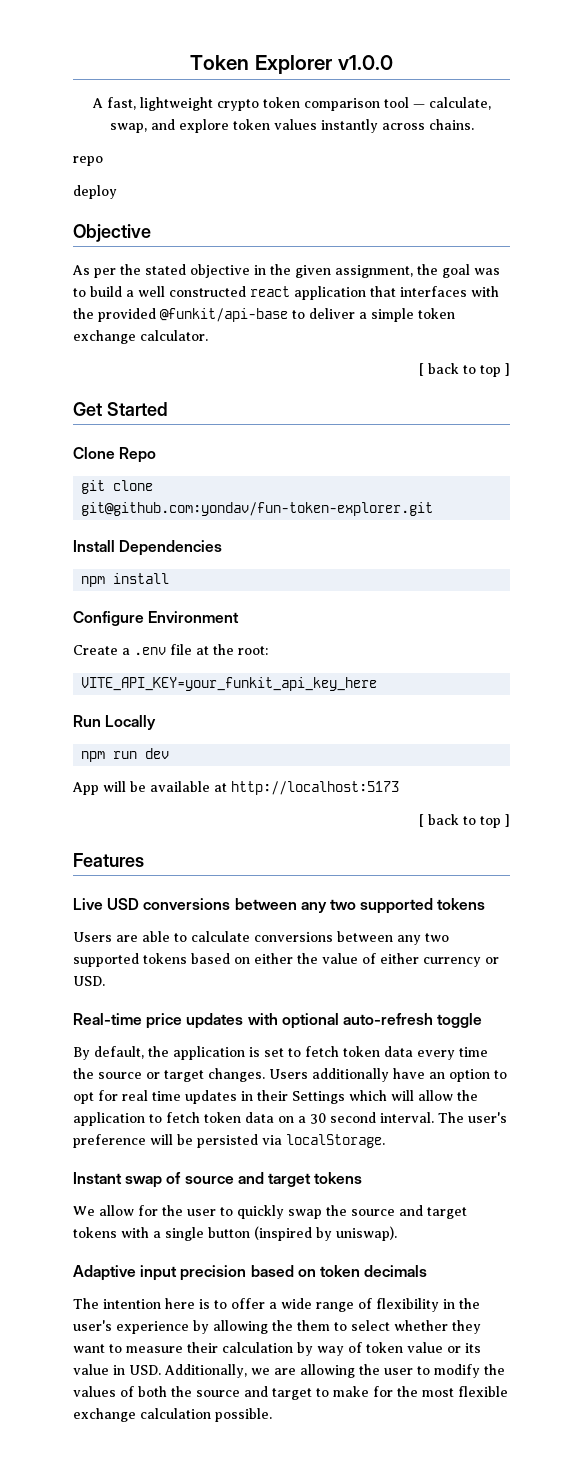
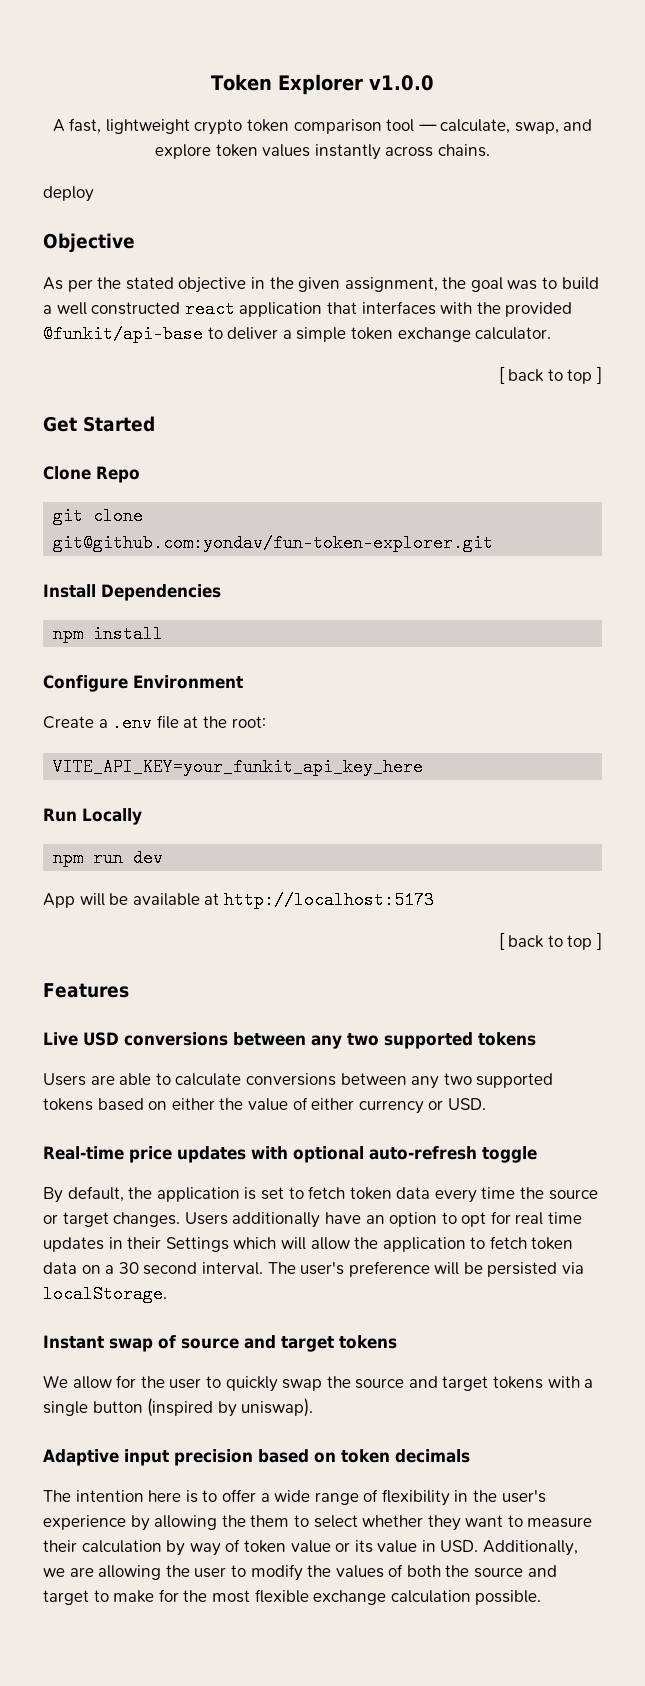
- repo

